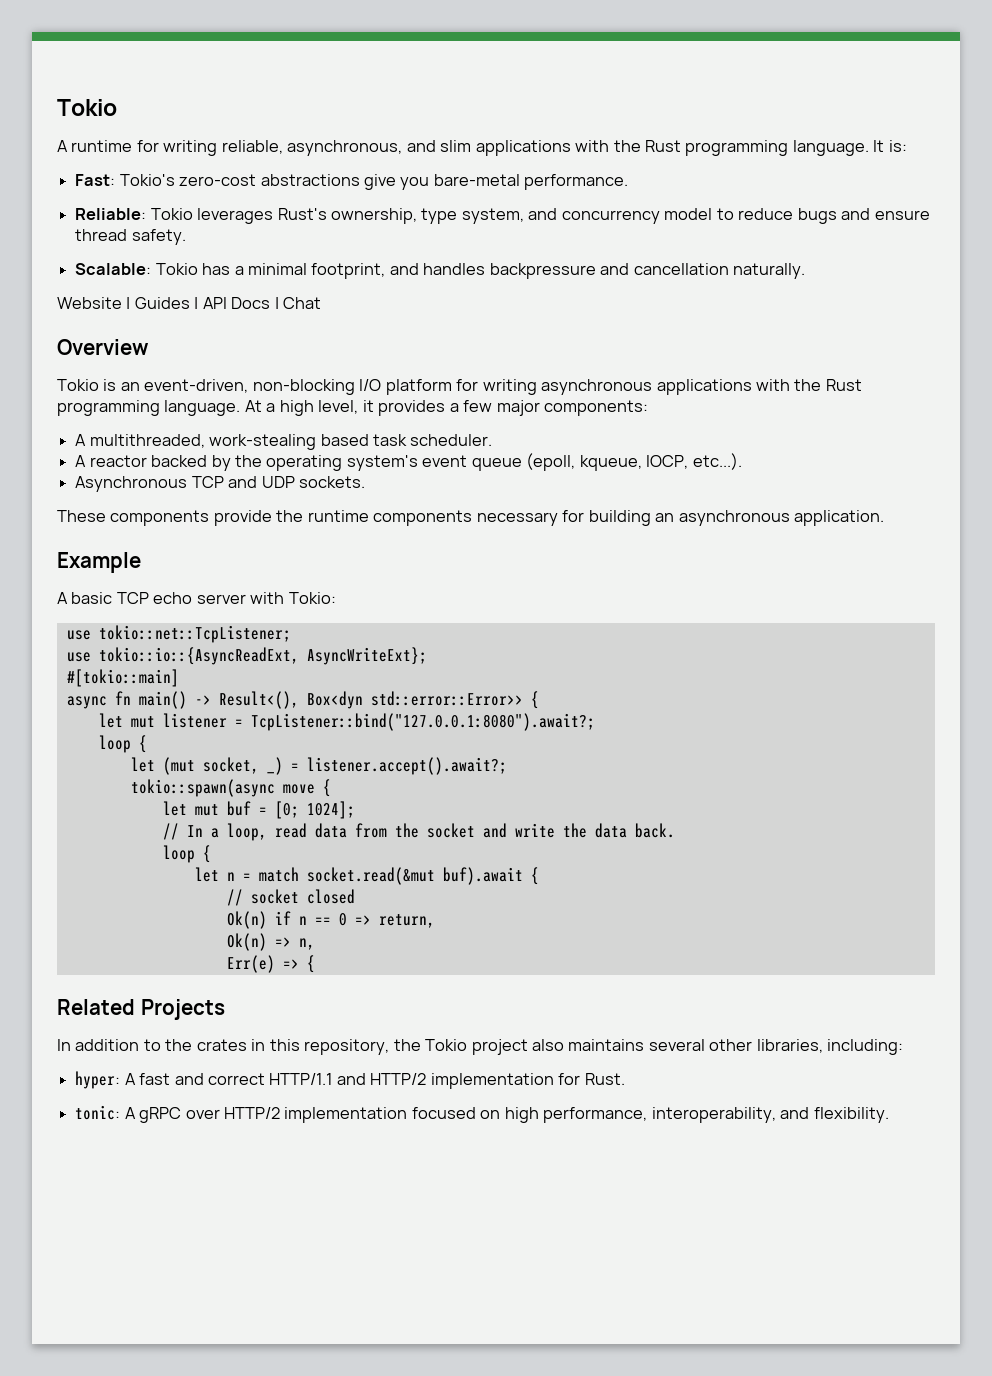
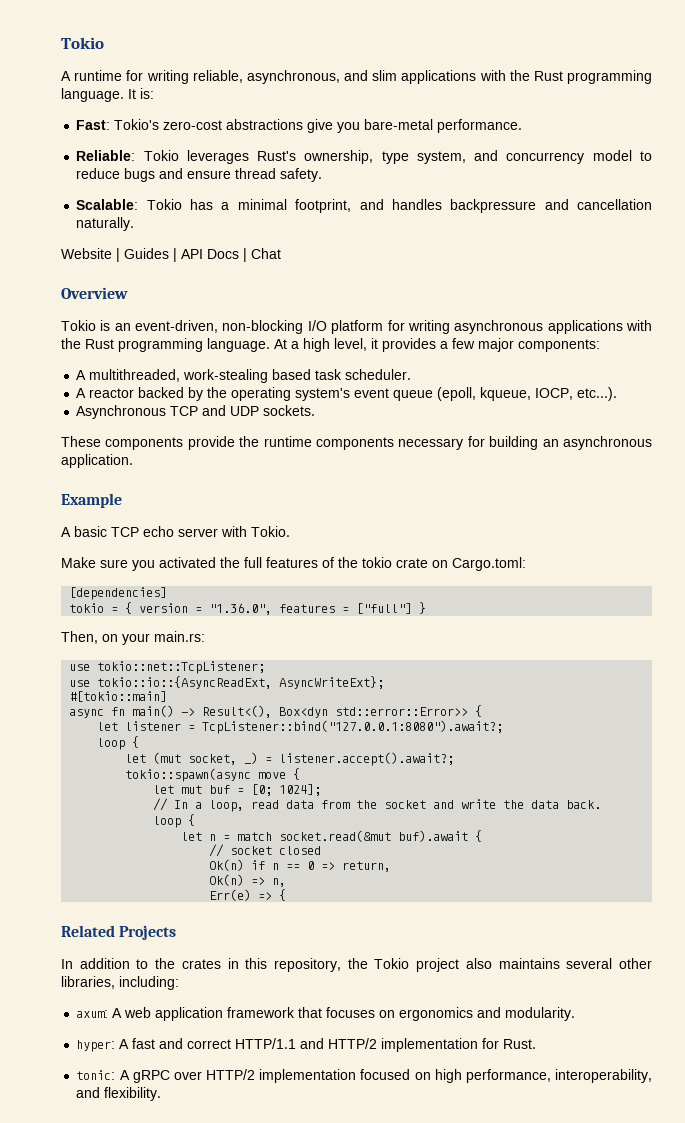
- A basic TCP echo server with Tokio:
+ A basic TCP echo server with Tokio.
+ Make sure you activated the full features of the tokio crate on Cargo.toml:
+ [dependencies]
+ tokio = { version = "1.36.0", features = ["full"] }
+ Then, on your main.rs:
- let mut listener = TcpListener::bind("127.0.0.1:8080").await?;
+ let listener = TcpListener::bind("127.0.0.1:8080").await?;
+ axum: A web application framework that focuses on ergonomics and modularity.

